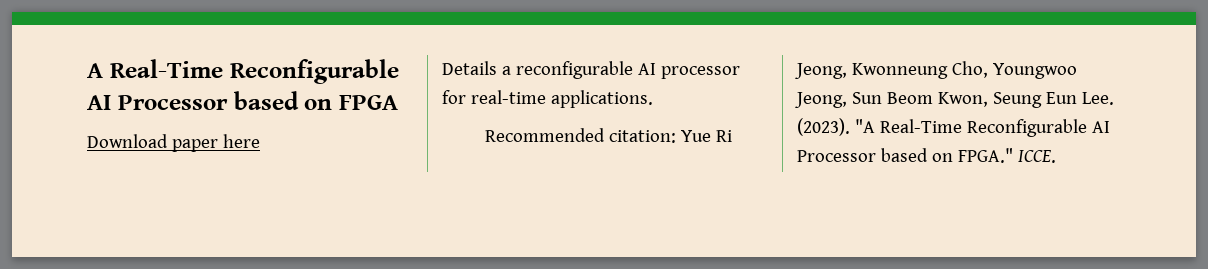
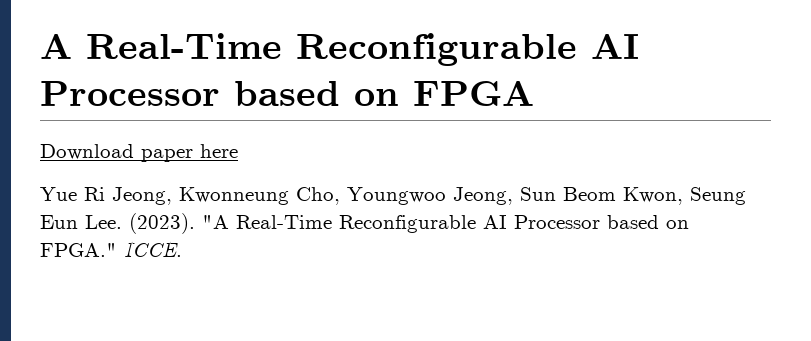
- Details a reconfigurable AI processor for real-time applications.
- Recommended citation: Yue Ri Jeong, Kwonneung Cho, Youngwoo Jeong, Sun Beom Kwon, Seung Eun Lee. (2023).
+ Yue Ri Jeong, Kwonneung Cho, Youngwoo Jeong, Sun Beom Kwon, Seung Eun Lee. (2023).

